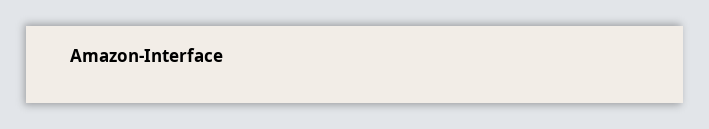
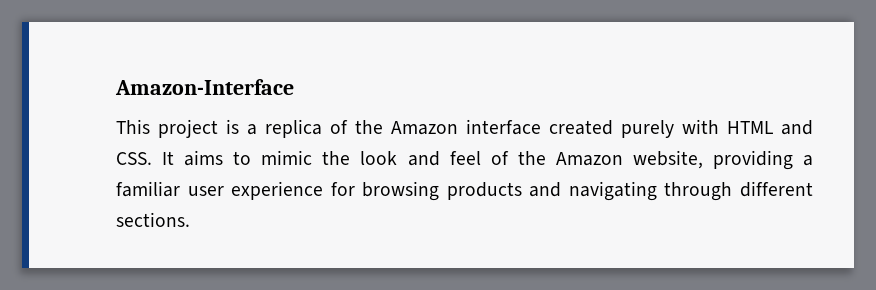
+ This project is a replica of the Amazon interface created purely with HTML and CSS. It aims to mimic the look and feel of the Amazon website, providing a familiar user experience for browsing products and navigating through different sections.

